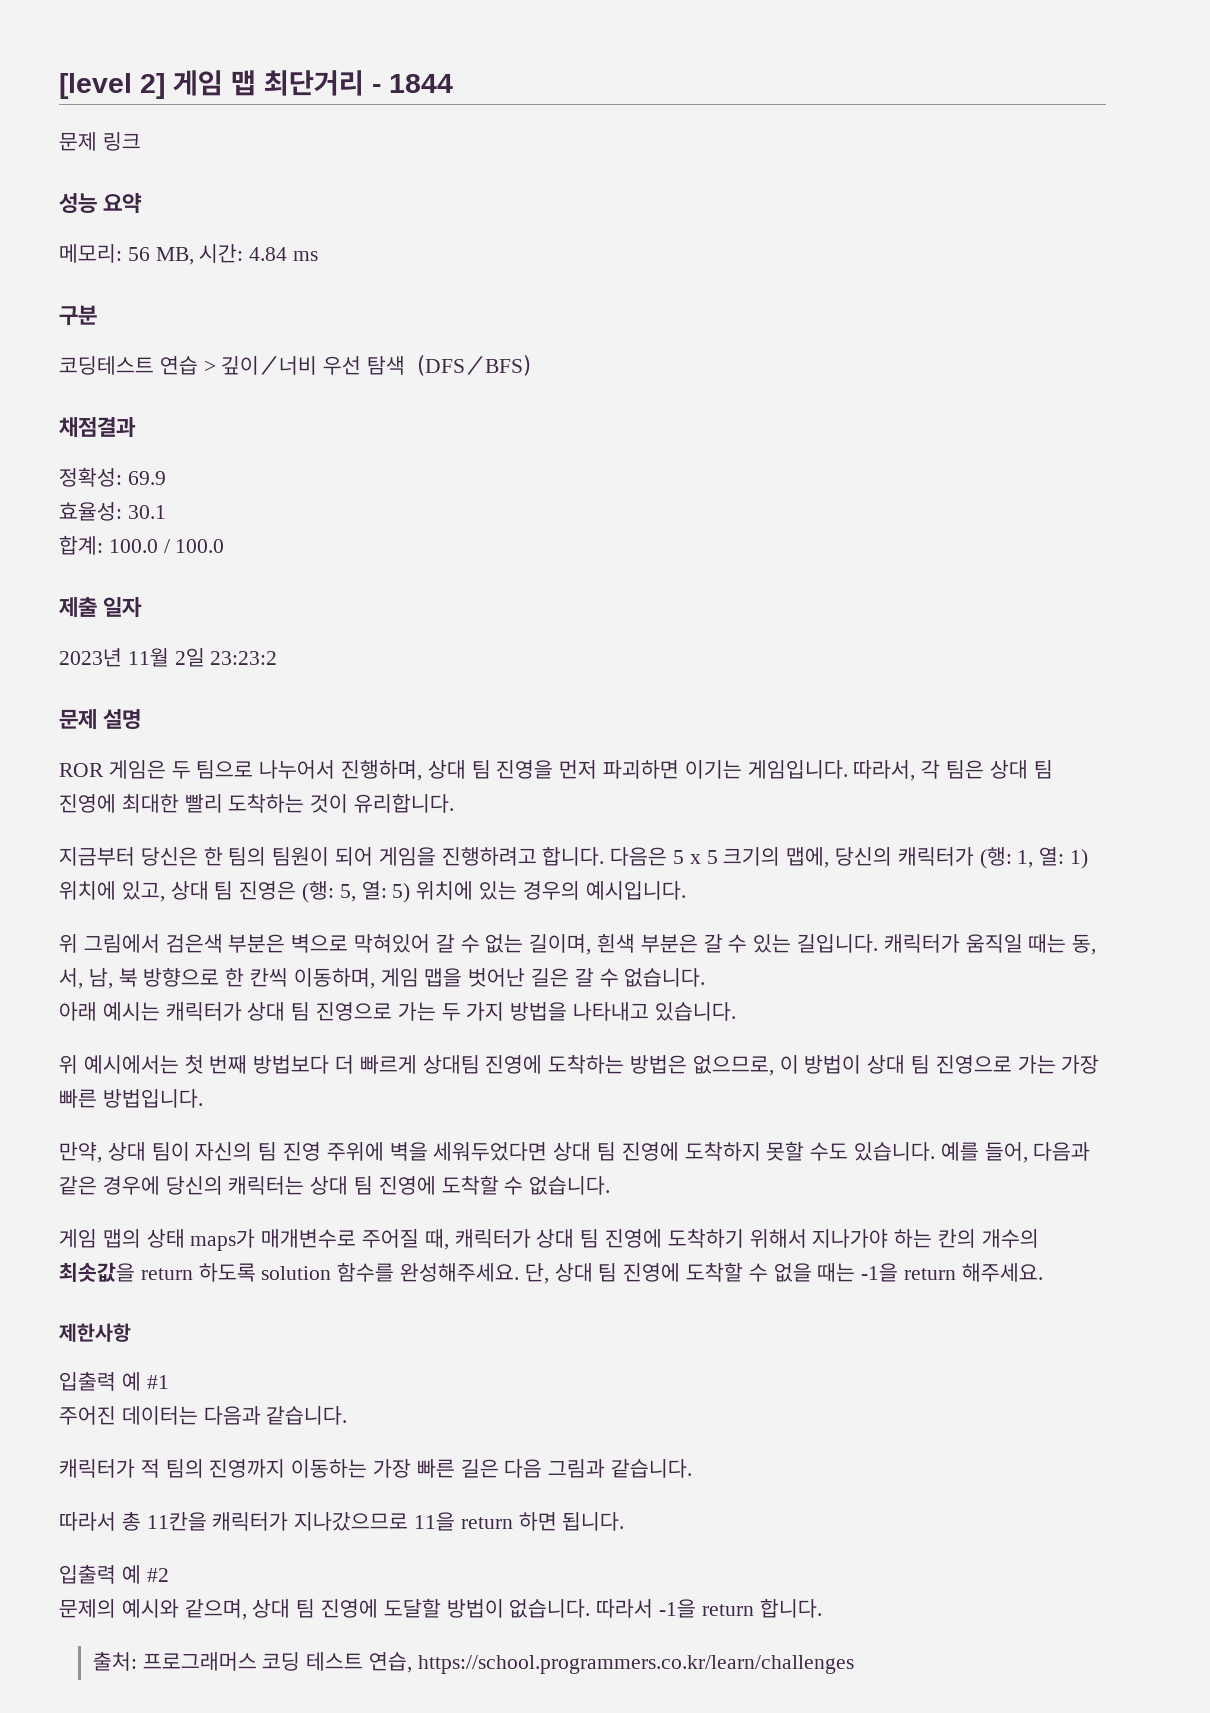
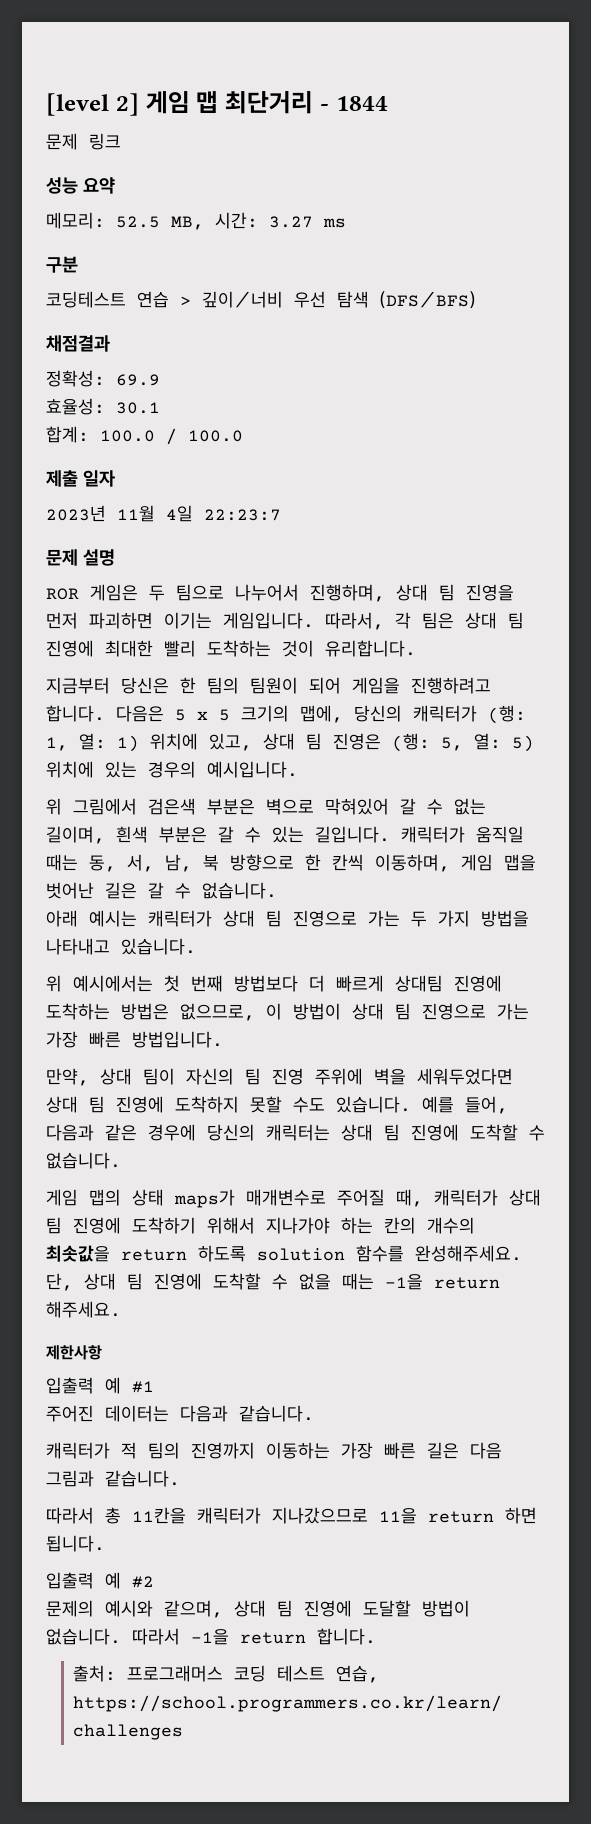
- 메모리: 56 MB, 시간: 4.84 ms
+ 메모리: 52.5 MB, 시간: 3.27 ms
- 2023년 11월 2일 23:23:2
+ 2023년 11월 4일 22:23:7

